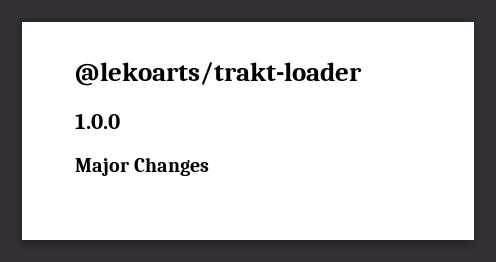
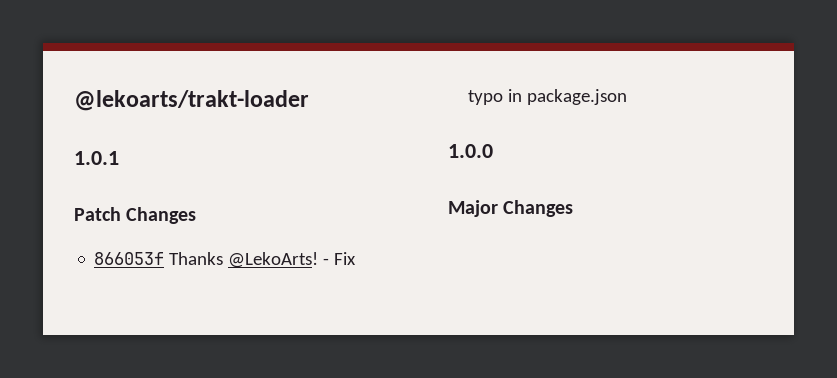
+ 1.0.1
+ Patch Changes
+ 866053f Thanks @LekoArts! - Fix typo in package.json

